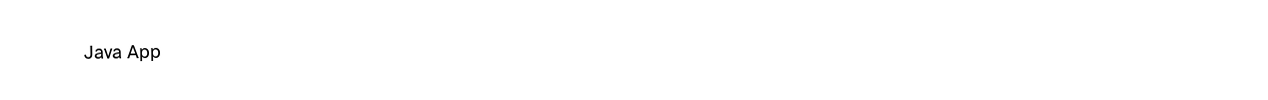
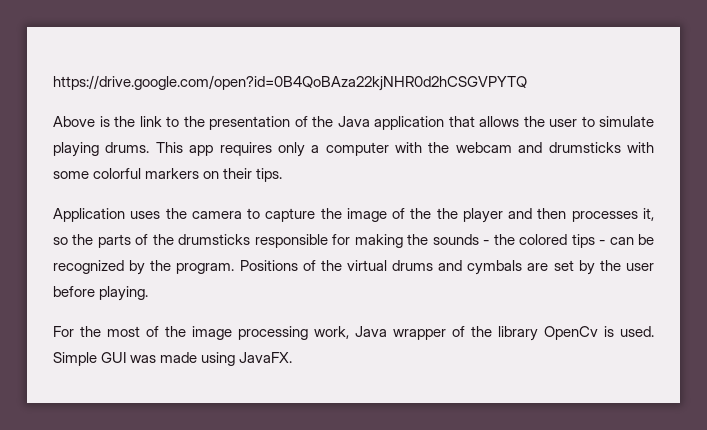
- Java App
+ https://drive.google.com/open?id=0B4QoBAza22kjNHR0d2hCSGVPYTQ
+ Above is the link to the presentation of the Java application that allows the user to simulate playing drums. This app requires only a computer with the webcam and drumsticks with some colorful markers on their tips.
+ Application uses the camera to capture the image of the the player and then processes it, so the parts of the drumsticks responsible for making the sounds - the colored tips - can be recognized by the program. Positions of the virtual drums and cymbals are set by the user before playing.
+ For the most of the image processing work, Java wrapper of the library OpenCv is used. Simple GUI was made using JavaFX.

